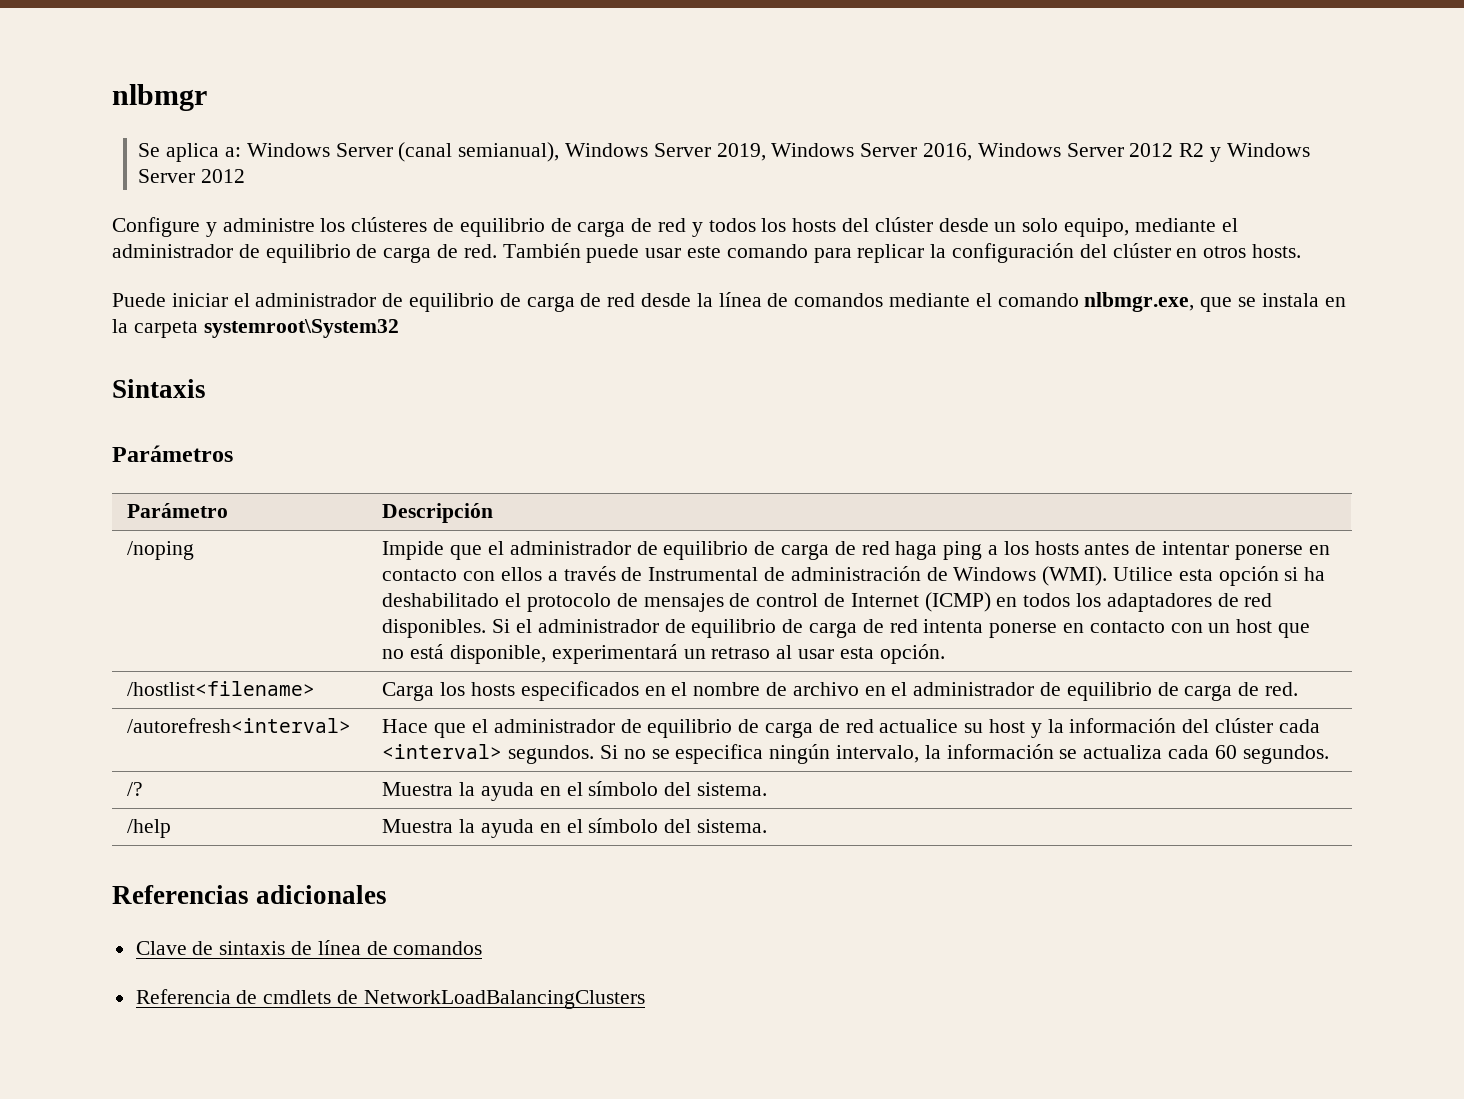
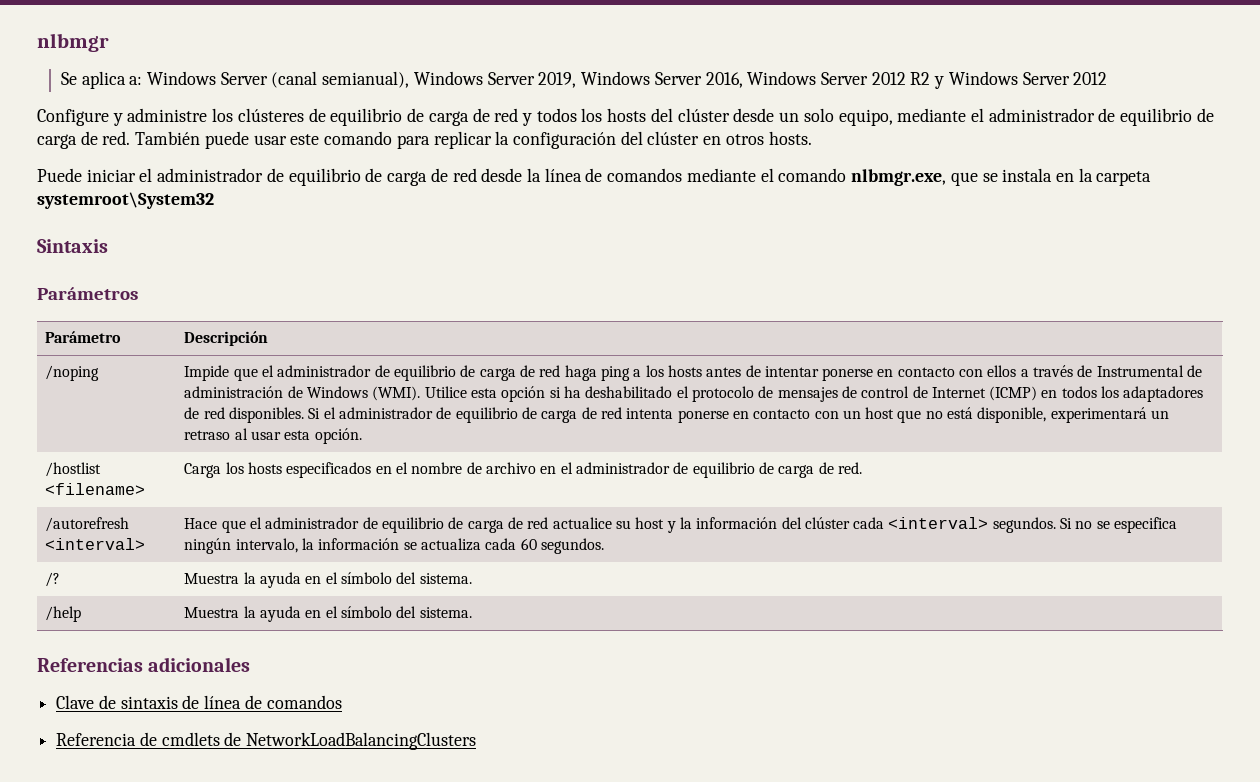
- /hostlist<filename> | Carga los hosts especificados en el nombre de archivo en el administrador de equilibrio de carga de red.
+ /hostlist <filename> | Carga los hosts especificados en el nombre de archivo en el administrador de equilibrio de carga de red.
- /autorefresh<interval> | Hace que el administrador de equilibrio de carga de red actualice su host y la información del clúster cada <interval> segundos. Si no se especifica ningún intervalo, la información se actualiza cada 60 segundos.
+ /autorefresh <interval> | Hace que el administrador de equilibrio de carga de red actualice su host y la información del clúster cada <interval> segundos. Si no se especifica ningún intervalo, la información se actualiza cada 60 segundos.

